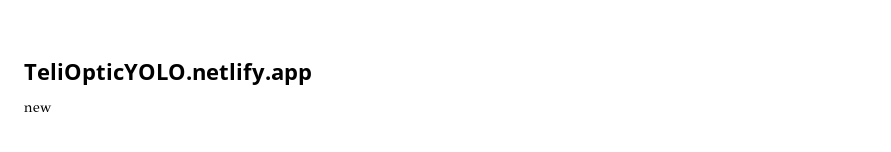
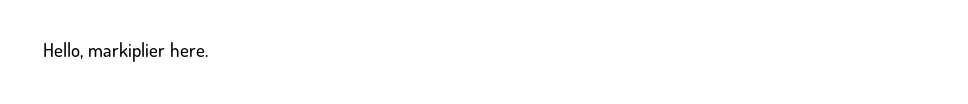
- TeliOpticYOLO.netlify.app
- new
+ Hello, markiplier here.

